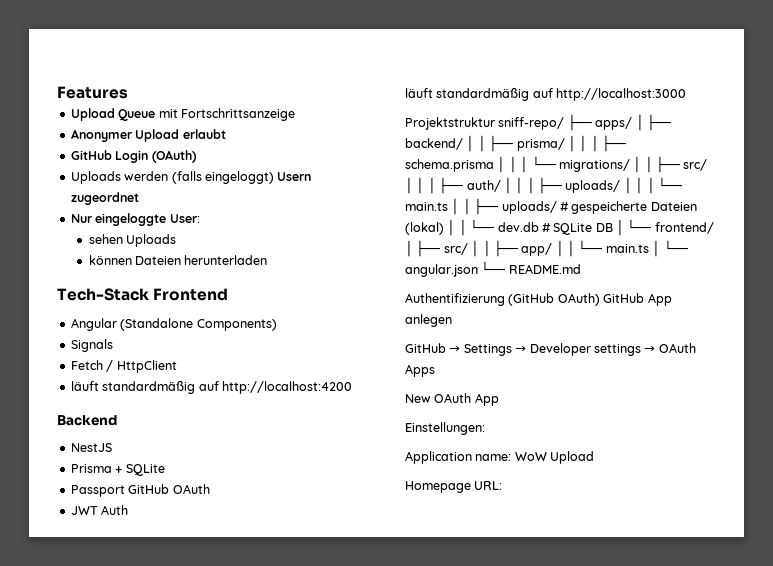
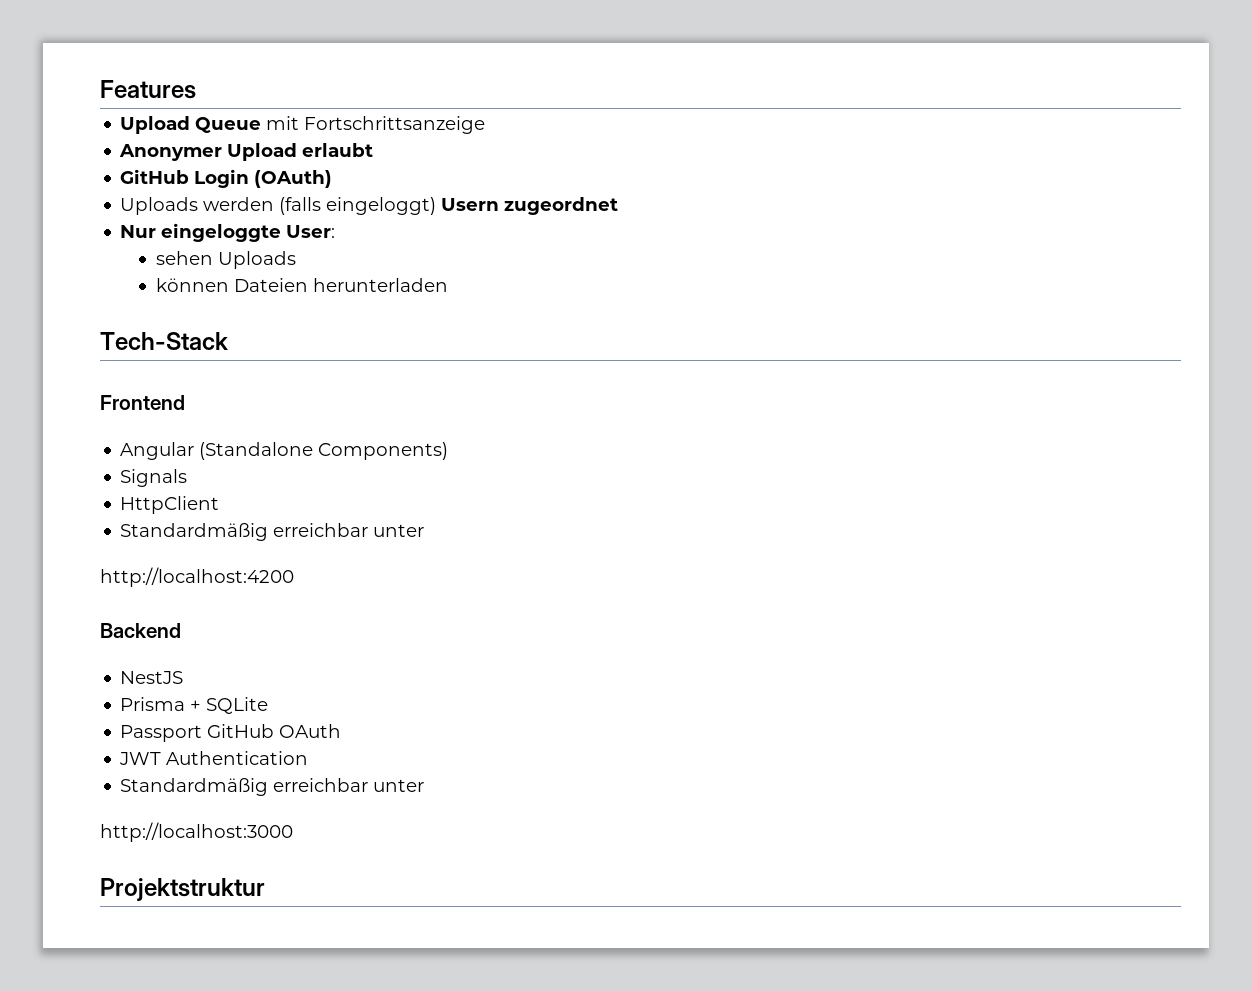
- Tech-Stack Frontend
+ Tech-Stack
+ Frontend
- Fetch / HttpClient
- läuft standardmäßig auf http://localhost:4200
+ HttpClient
+ Standardmäßig erreichbar unter
+ http://localhost:4200
- JWT Auth
- läuft standardmäßig auf http://localhost:3000
- Projektstruktur sniff-repo/ ├── apps/ │ ├── backend/ │ │ ├── prisma/ │ │ │ ├── schema.prisma │ │ │ └── migrations/ │ │ ├── src/ │ │ │ ├── auth/ │ │ │ ├── uploads/ │ │ │ └── main.ts │ │ ├── uploads/ # gespeicherte Dateien (lokal) │ │ └── dev.db # SQLite DB │ └── frontend/ │ ├── src/ │ │ ├── app/ │ │ └── main.ts │ └── angular.json └── README.md
- Authentifizierung (GitHub OAuth) GitHub App anlegen
- GitHub → Settings → Developer settings → OAuth Apps
- New OAuth App
- Einstellungen:
- Application name: WoW Upload
- Homepage URL:
+ JWT Authentication
+ Standardmäßig erreichbar unter
+ http://localhost:3000
+ Projektstruktur

